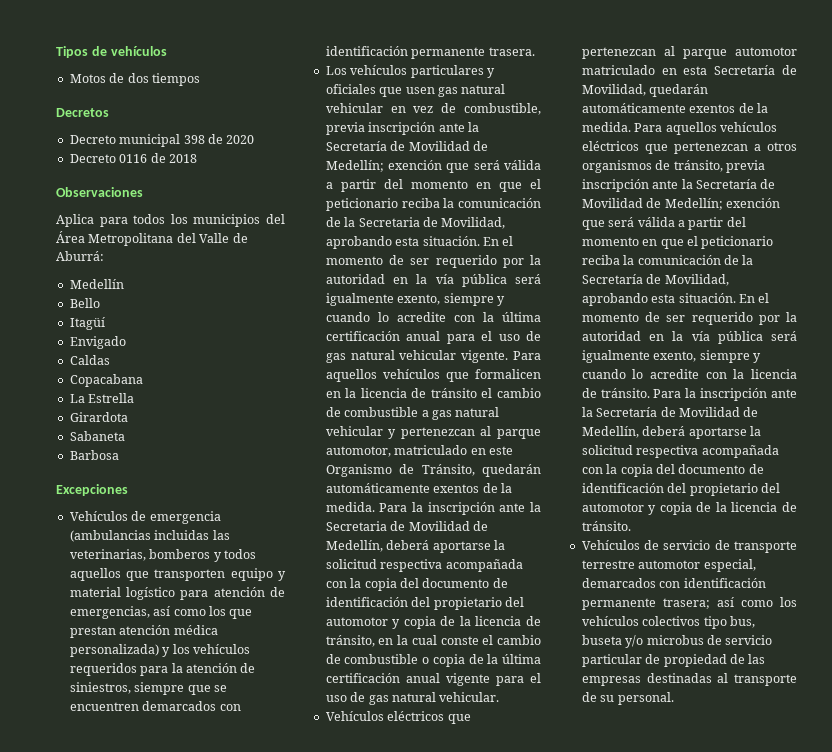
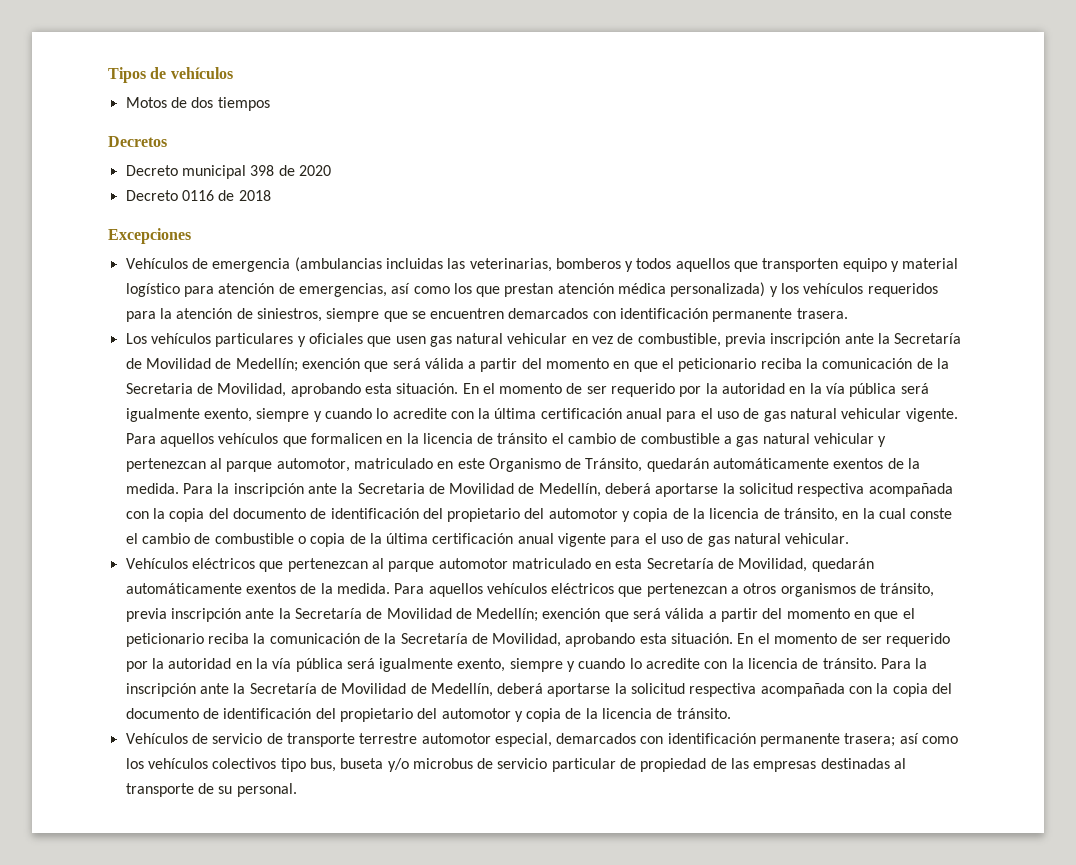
- Observaciones
- Aplica para todos los municipios del Área Metropolitana del Valle de Aburrá:
- Medellín
- Bello
- Itagüí
- Envigado
- Caldas
- Copacabana
- La Estrella
- Girardota
- Sabaneta
- Barbosa

